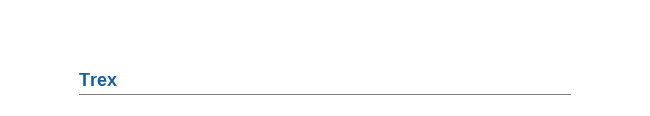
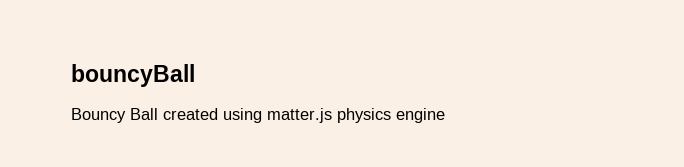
- Trex
+ bouncyBall
+ Bouncy Ball created using matter.js physics engine

